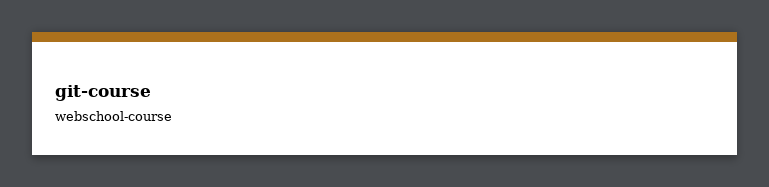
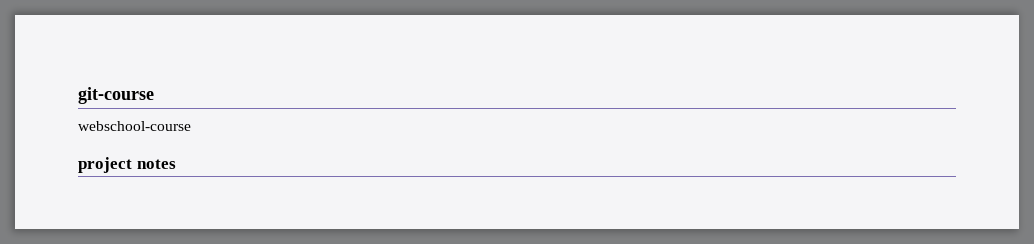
+ project notes

